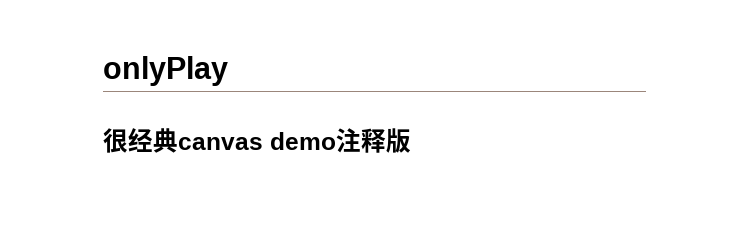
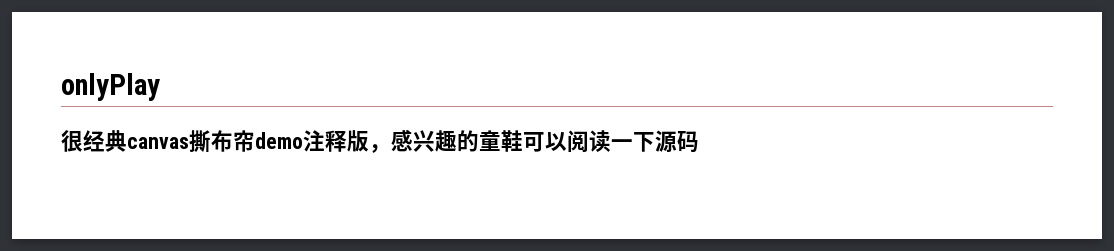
- 很经典canvas demo注释版
+ 很经典canvas撕布帘demo注释版，感兴趣的童鞋可以阅读一下源码

